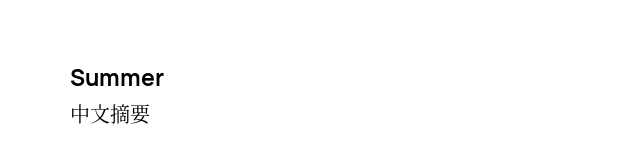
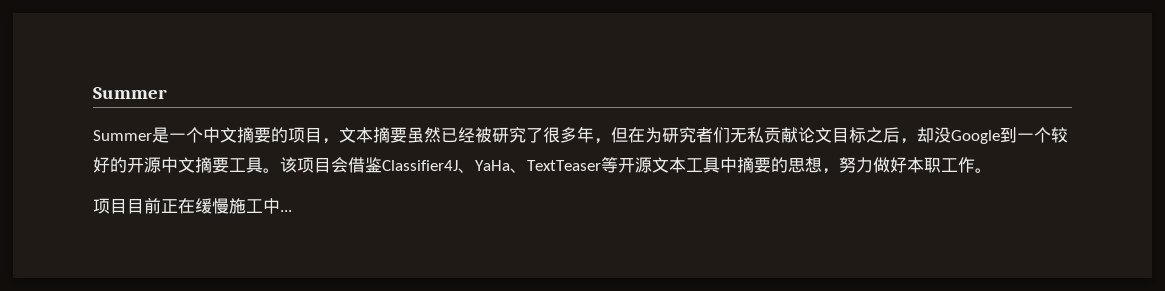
- 中文摘要
+ Summer是一个中文摘要的项目，文本摘要虽然已经被研究了很多年，但在为研究者们无私贡献论文目标之后，却没Google到一个较好的开源中文摘要工具。该项目会借鉴Classifier4J、YaHa、TextTeaser等开源文本工具中摘要的思想，努力做好本职工作。
+ 项目目前正在缓慢施工中...

